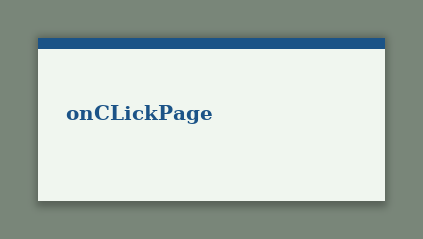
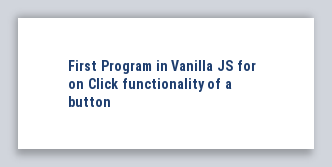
- onCLickPage
+ First Program in Vanilla JS for on Click functionality of a button

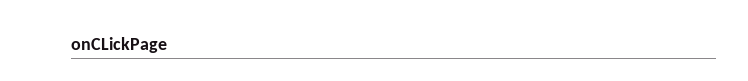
- First Program in Vanilla JS for on Click functionality of a button
+ onCLickPage

